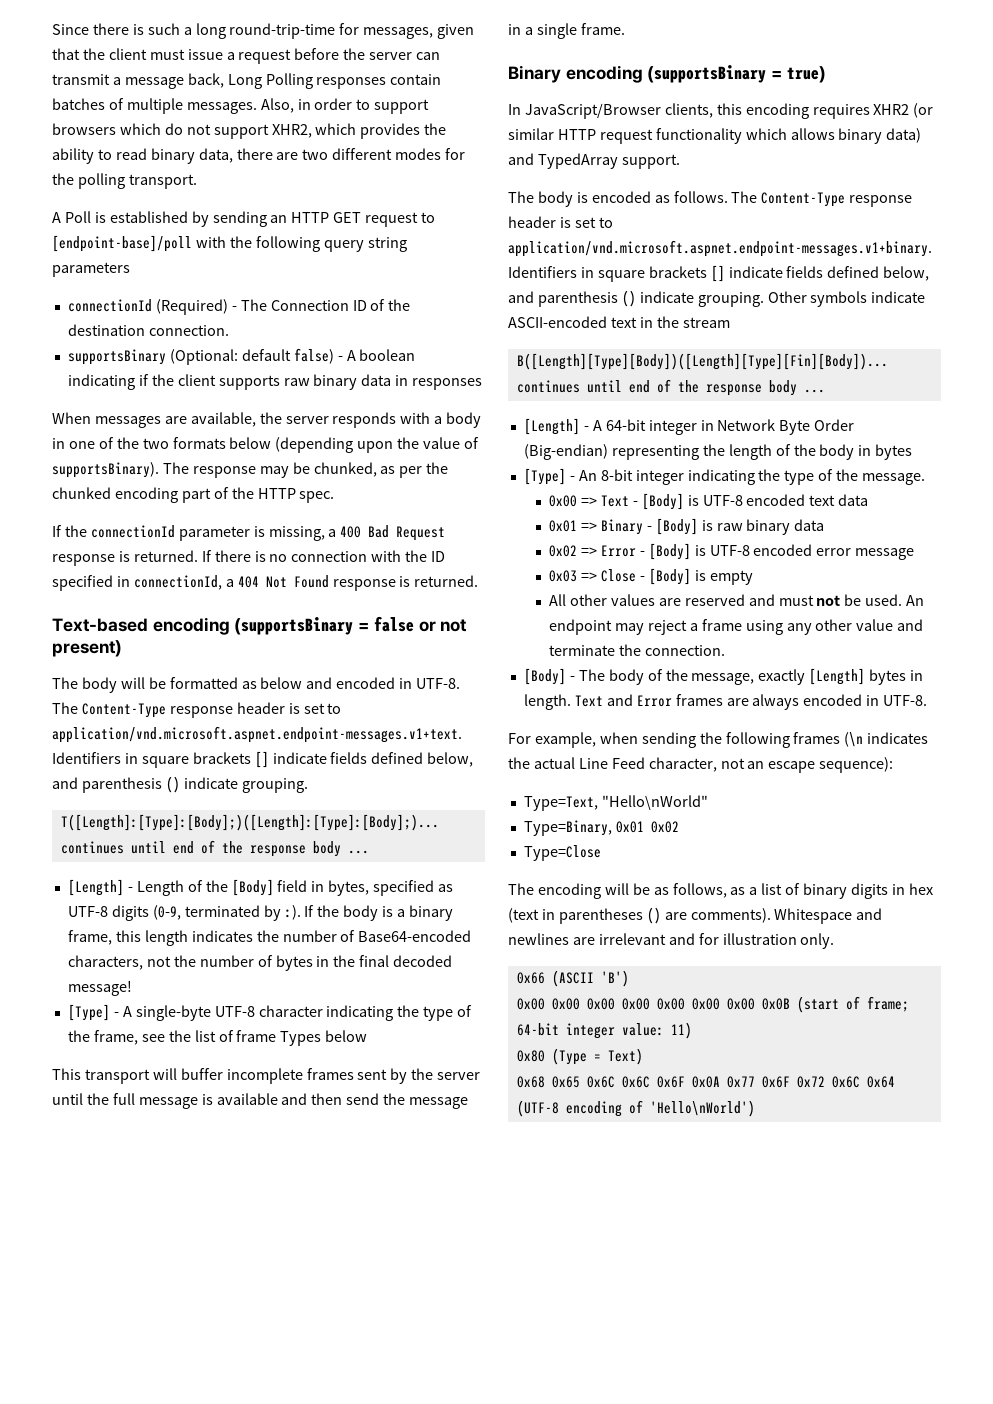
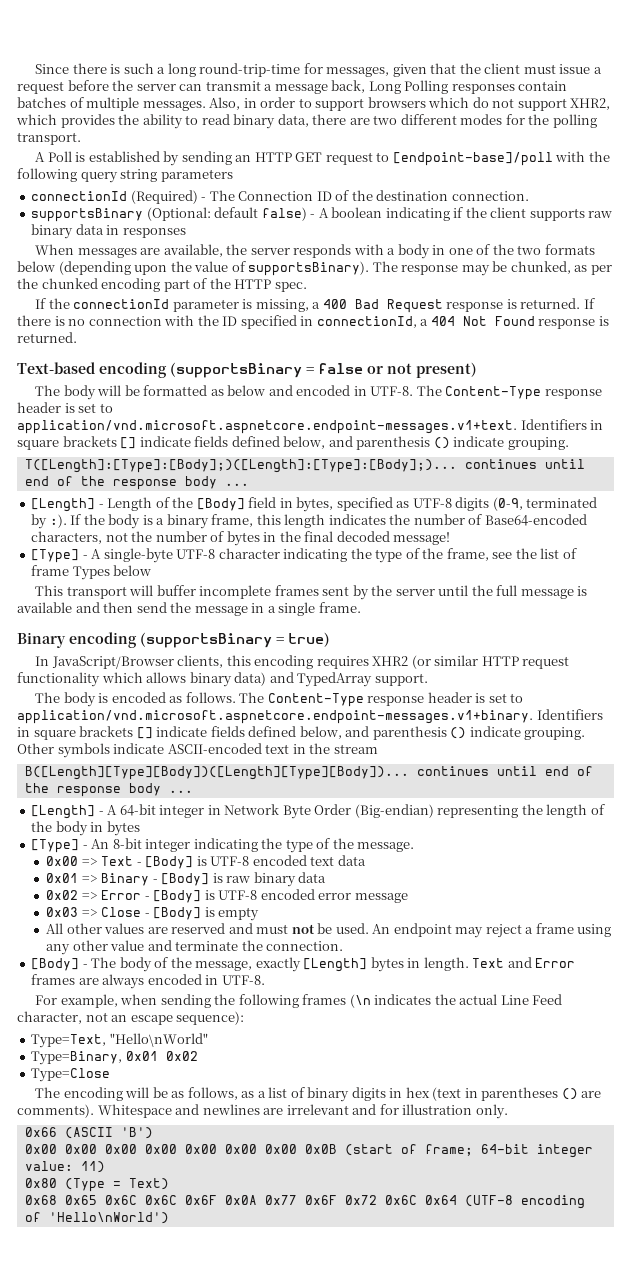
- The Content-Type response header is set to application/vnd.microsoft.aspnet.endpoint-messages.v1+text. Identifiers in square brackets [] indicate fields defined below, and parenthesis () indicate grouping.
+ The Content-Type response header is set to application/vnd.microsoft.aspnetcore.endpoint-messages.v1+text. Identifiers in square brackets [] indicate fields defined below, and parenthesis () indicate grouping.
- The Content-Type response header is set to application/vnd.microsoft.aspnet.endpoint-messages.v1+binary. Identifiers in square brackets [] indicate fields defined below, and parenthesis () indicate grouping.
+ The Content-Type response header is set to application/vnd.microsoft.aspnetcore.endpoint-messages.v1+binary. Identifiers in square brackets [] indicate fields defined below, and parenthesis () indicate grouping.
- B([Length][Type][Body])([Length][Type][Fin][Body])... continues until end of the response body ...
+ B([Length][Type][Body])([Length][Type][Body])... continues until end of the response body ...

